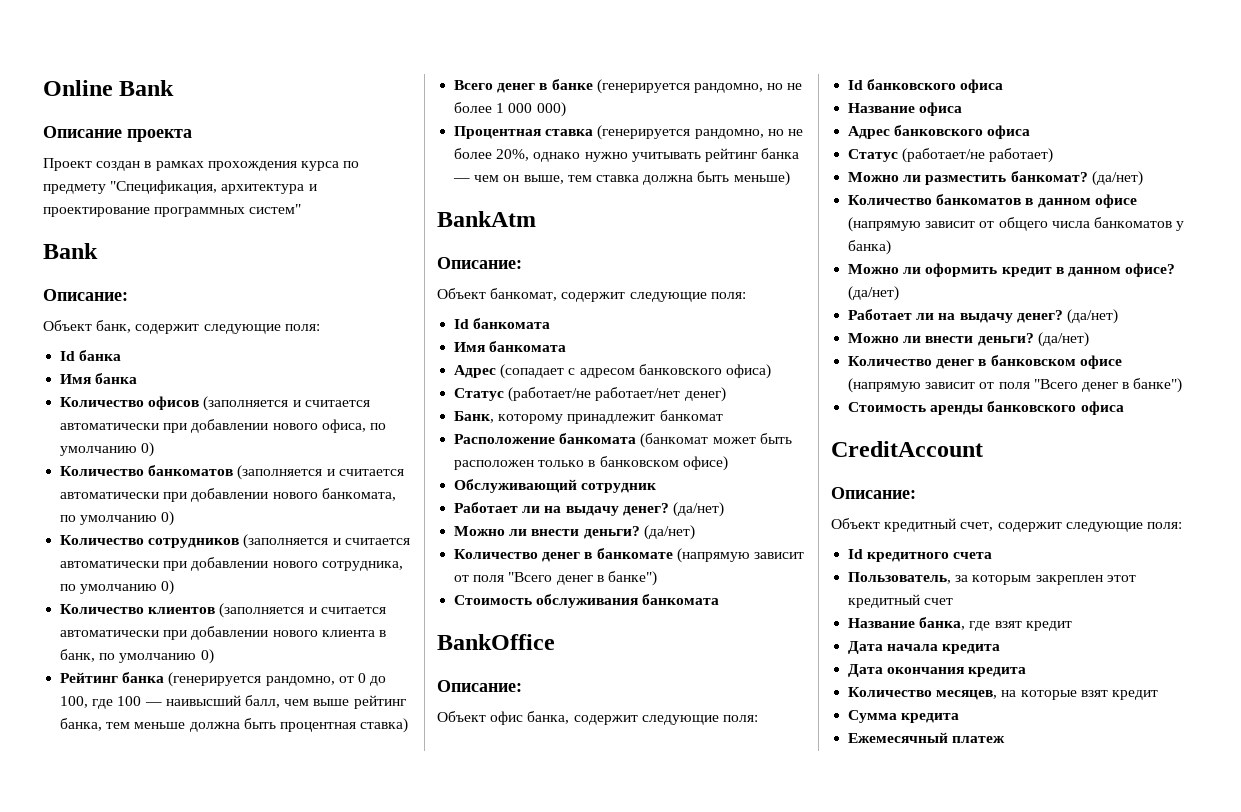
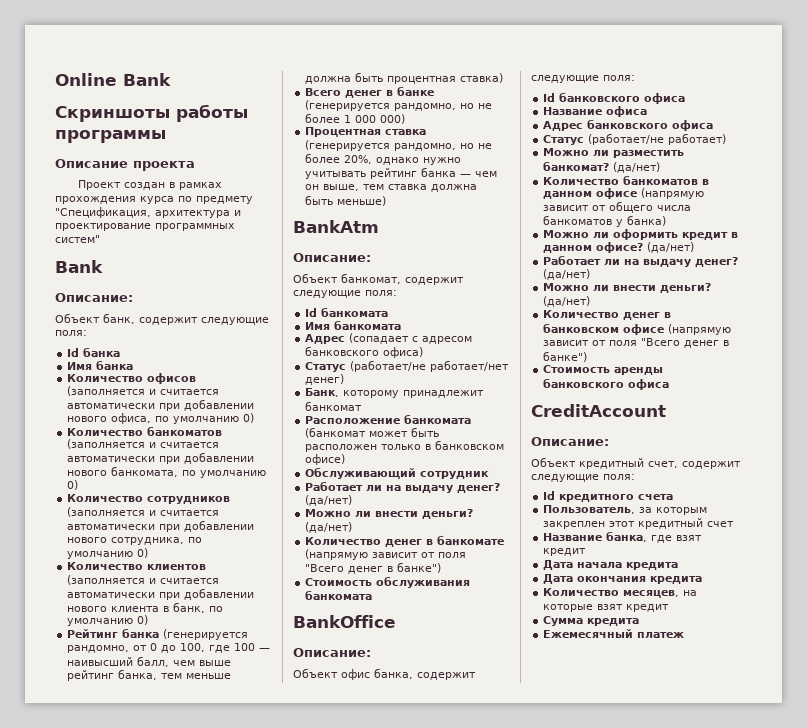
+ Скриншоты работы программы

